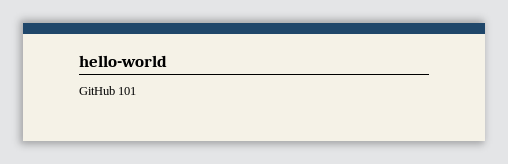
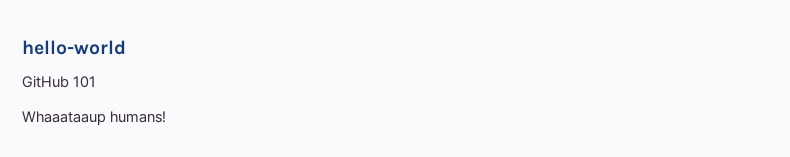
+ Whaaataaup humans!

